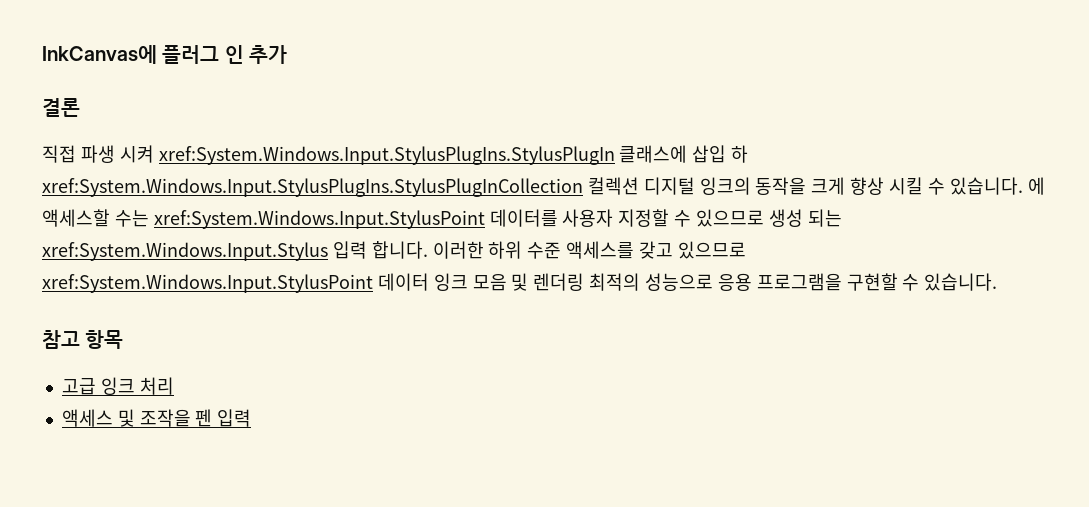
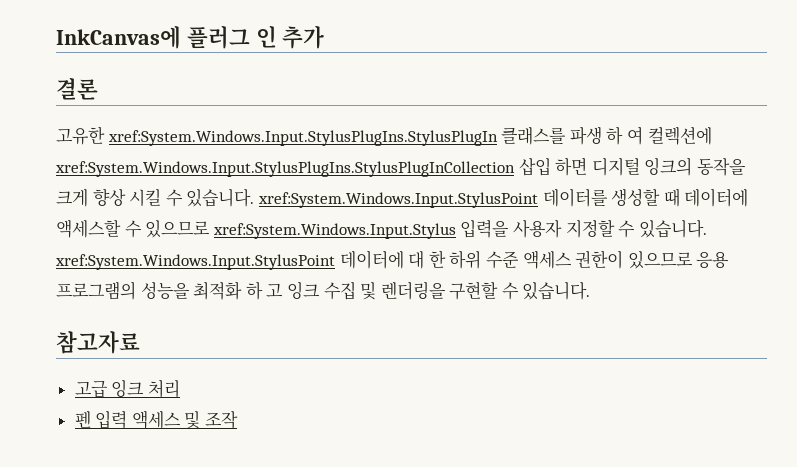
- 직접 파생 시켜 xref:System.Windows.Input.StylusPlugIns.StylusPlugIn 클래스에 삽입 하 xref:System.Windows.Input.StylusPlugIns.StylusPlugInCollection 컬렉션 디지털 잉크의 동작을 크게 향상 시킬 수 있습니다. 에 액세스할 수는 xref:System.Windows.Input.StylusPoint 데이터를 사용자 지정할 수 있으므로 생성 되는 xref:System.Windows.Input.Stylus 입력 합니다. 이러한 하위 수준 액세스를 갖고 있으므로 xref:System.Windows.Input.StylusPoint 데이터 잉크 모음 및 렌더링 최적의 성능으로 응용 프로그램을 구현할 수 있습니다.
+ 고유한 xref:System.Windows.Input.StylusPlugIns.StylusPlugIn 클래스를 파생 하 여 컬렉션에 xref:System.Windows.Input.StylusPlugIns.StylusPlugInCollection 삽입 하면 디지털 잉크의 동작을 크게 향상 시킬 수 있습니다. xref:System.Windows.Input.StylusPoint 데이터를 생성할 때 데이터에 액세스할 수 있으므로 xref:System.Windows.Input.Stylus 입력을 사용자 지정할 수 있습니다. xref:System.Windows.Input.StylusPoint 데이터에 대 한 하위 수준 액세스 권한이 있으므로 응용 프로그램의 성능을 최적화 하 고 잉크 수집 및 렌더링을 구현할 수 있습니다.
- 참고 항목
+ 참고자료
- 액세스 및 조작을 펜 입력
+ 펜 입력 액세스 및 조작

